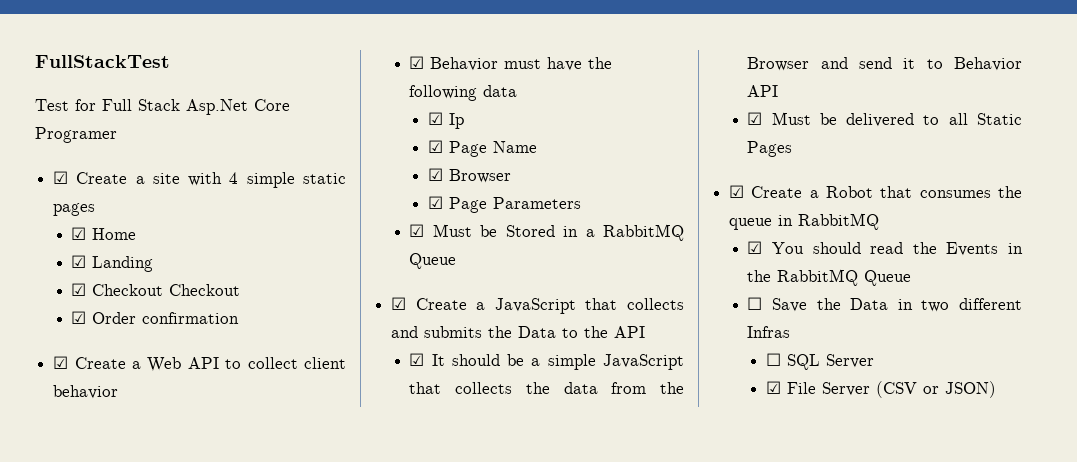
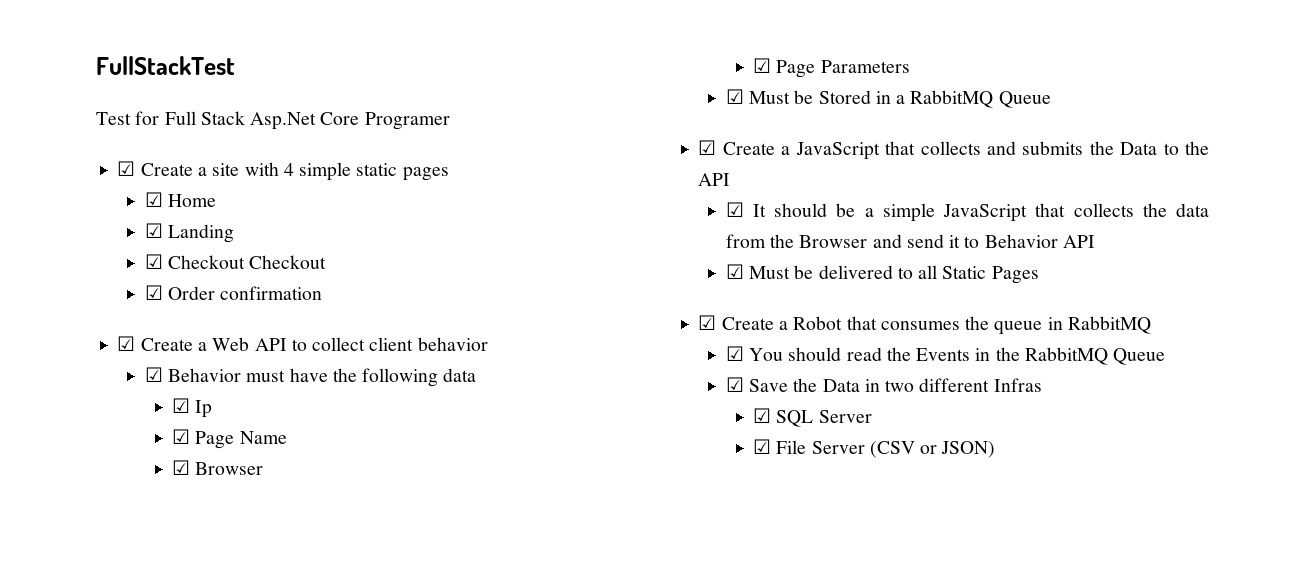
- ☐ Save the Data in two different Infras
+ ☑ Save the Data in two different Infras
- ☐ SQL Server
+ ☑ SQL Server

